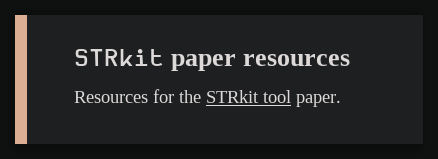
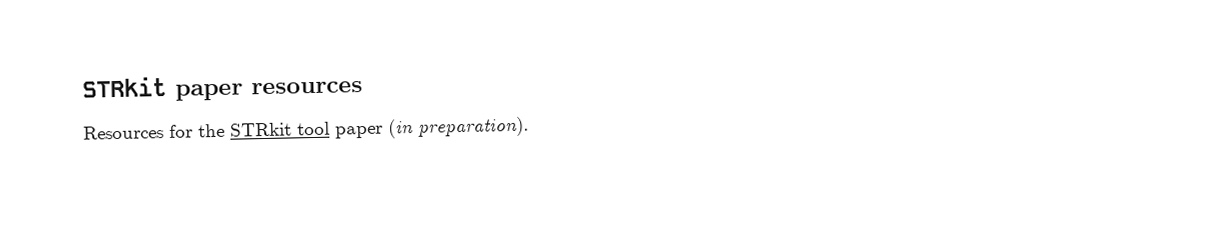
- Resources for the STRkit tool paper.
+ Resources for the STRkit tool paper (in preparation).

